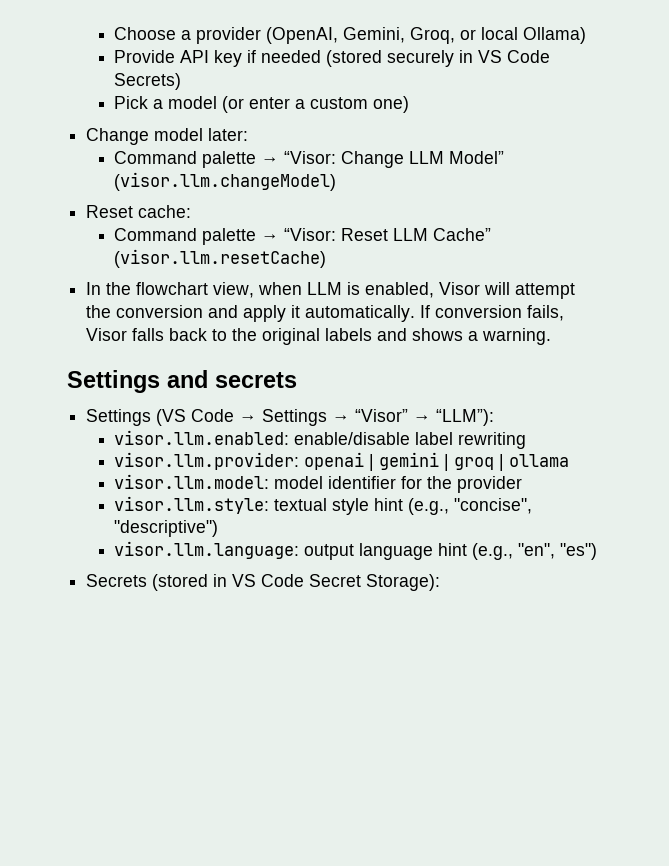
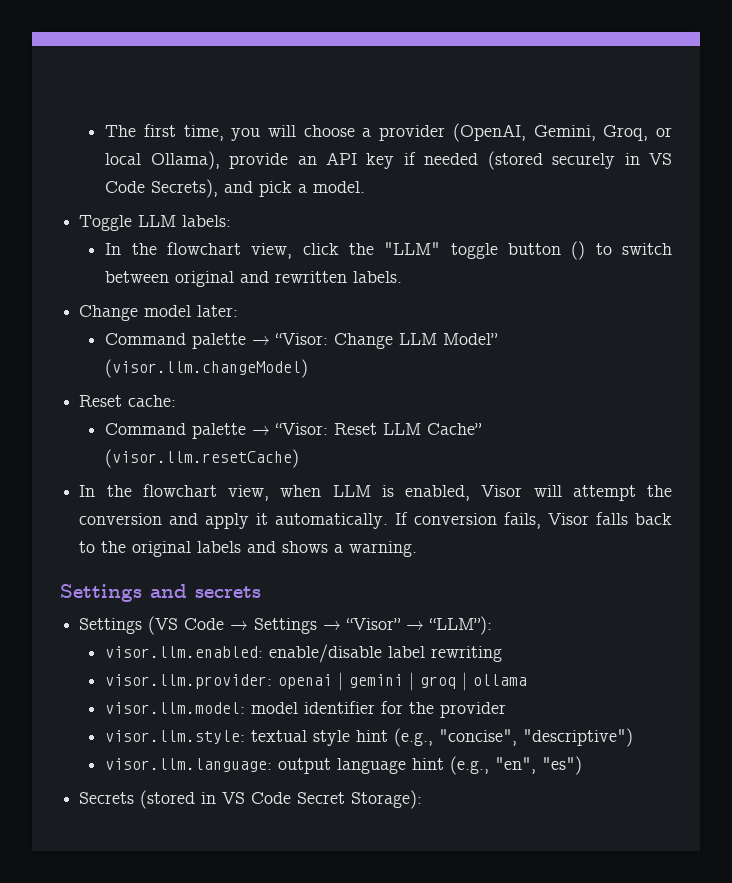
- Choose a provider (OpenAI, Gemini, Groq, or local Ollama)
- Provide API key if needed (stored securely in VS Code Secrets)
- Pick a model (or enter a custom one)
+ The first time, you will choose a provider (OpenAI, Gemini, Groq, or local Ollama), provide an API key if needed (stored securely in VS Code Secrets), and pick a model.
+ Toggle LLM labels:
+ In the flowchart view, click the "LLM" toggle button () to switch between original and rewritten labels.

